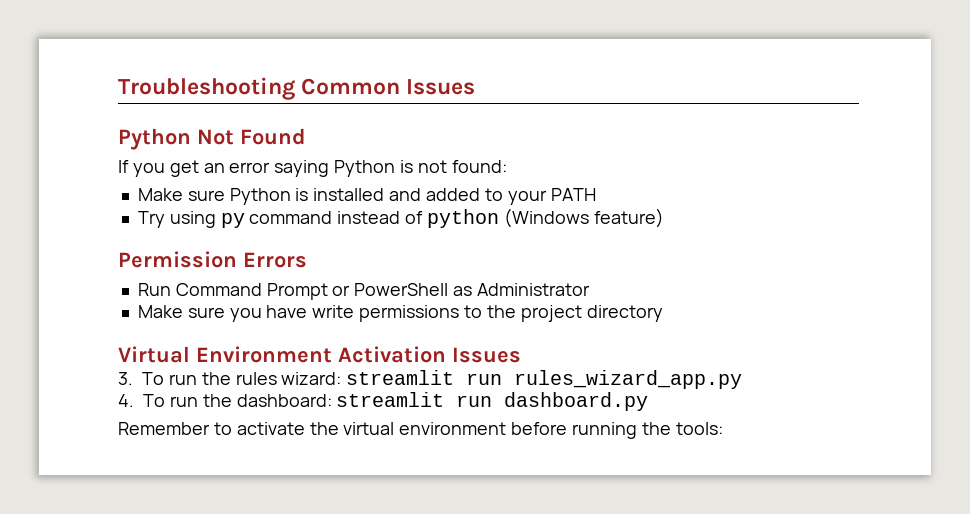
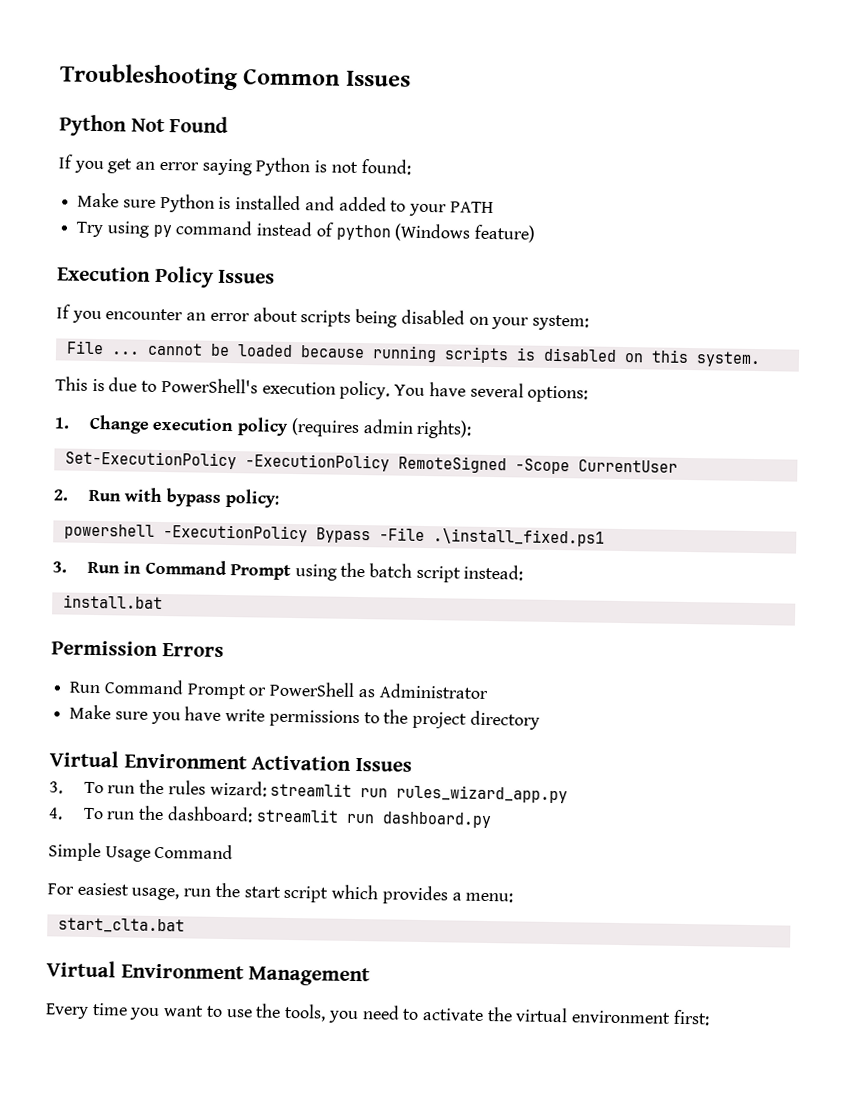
+ Execution Policy Issues
+ If you encounter an error about scripts being disabled on your system:
+ File ... cannot be loaded because running scripts is disabled on this system.
+ This is due to PowerShell's execution policy. You have several options:
+ 1. Change execution policy (requires admin rights):
+ Set-ExecutionPolicy -ExecutionPolicy RemoteSigned -Scope CurrentUser
+ 2. Run with bypass policy:
+ powershell -ExecutionPolicy Bypass -File .\install_fixed.ps1
+ 3. Run in Command Prompt using the batch script instead:
+ install.bat
- Remember to activate the virtual environment before running the tools:
+ Simple Usage Command
+ For easiest usage, run the start script which provides a menu:
+ start_clta.bat
+ Virtual Environment Management
+ Every time you want to use the tools, you need to activate the virtual environment first:

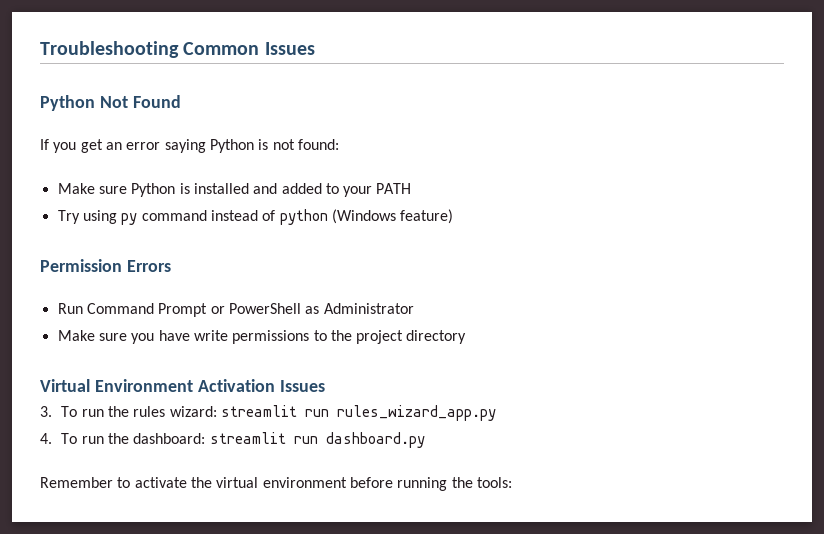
- Execution Policy Issues
- If you encounter an error about scripts being disabled on your system:
- File ... cannot be loaded because running scripts is disabled on this system.
- This is due to PowerShell's execution policy. You have several options:
- 1. Change execution policy (requires admin rights):
- Set-ExecutionPolicy -ExecutionPolicy RemoteSigned -Scope CurrentUser
- 2. Run with bypass policy:
- powershell -ExecutionPolicy Bypass -File .\install_fixed.ps1
- 3. Run in Command Prompt using the batch script instead:
- install.bat
- Simple Usage Command
- For easiest usage, run the start script which provides a menu:
- start_clta.bat
- Virtual Environment Management
- Every time you want to use the tools, you need to activate the virtual environment first:
+ Remember to activate the virtual environment before running the tools:

